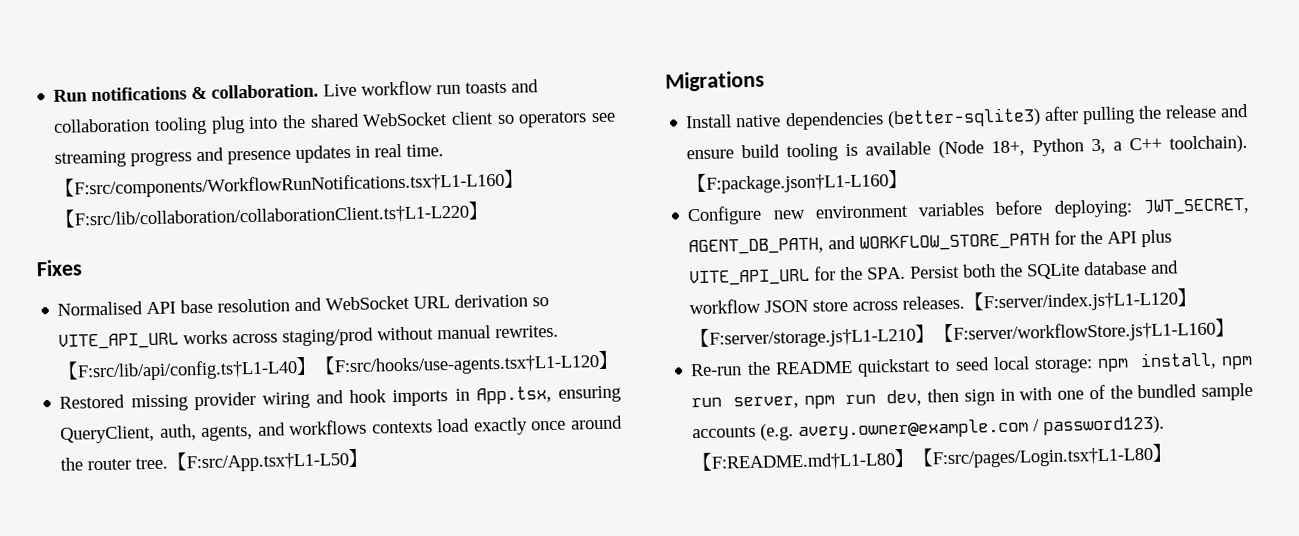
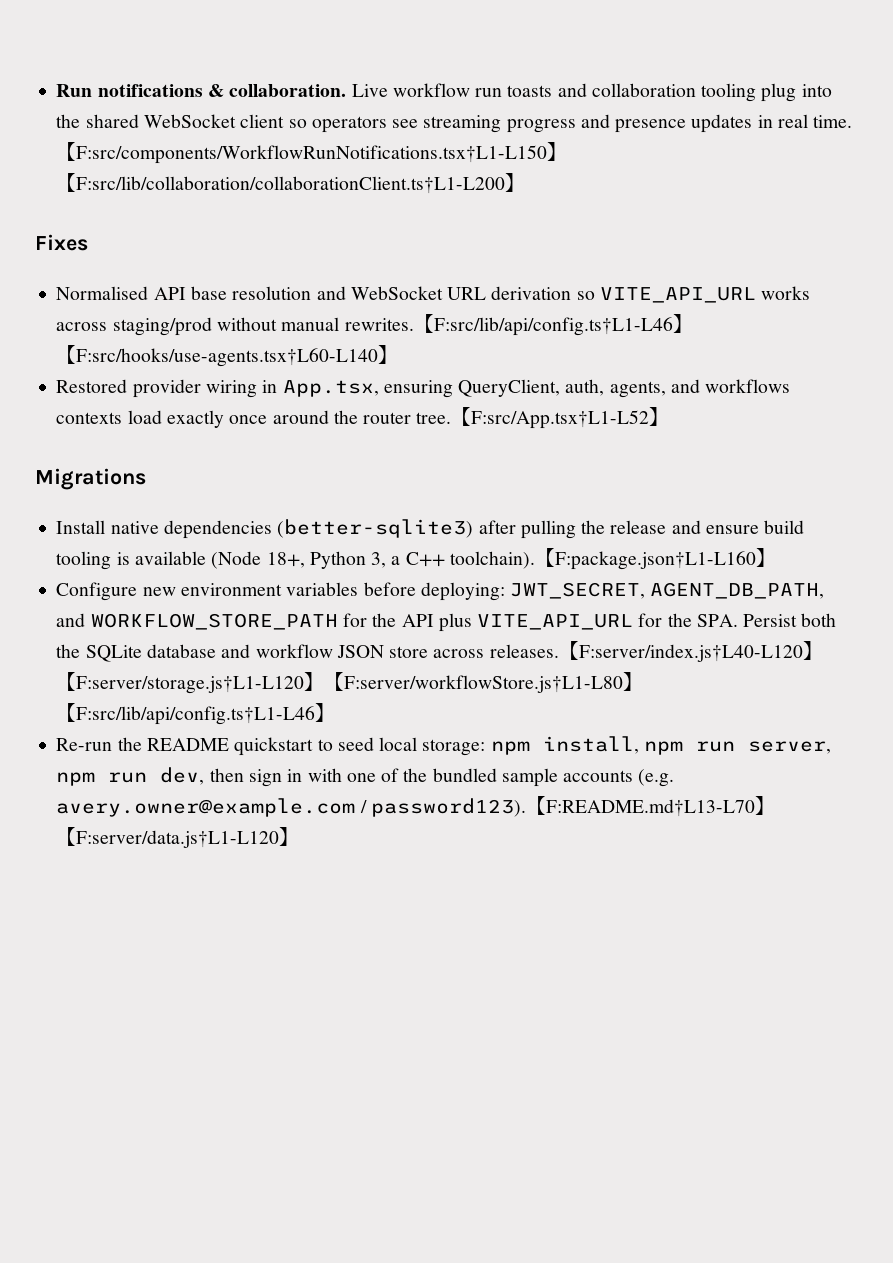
- 【F:src/components/WorkflowRunNotifications.tsx†L1-L160】【F:src/lib/collaboration/collaborationClient.ts†L1-L220】
+ 【F:src/components/WorkflowRunNotifications.tsx†L1-L150】【F:src/lib/collaboration/collaborationClient.ts†L1-L200】
- 【F:src/lib/api/config.ts†L1-L40】【F:src/hooks/use-agents.tsx†L1-L120】
+ 【F:src/lib/api/config.ts†L1-L46】【F:src/hooks/use-agents.tsx†L60-L140】
- Restored missing provider wiring and hook imports in App.tsx, ensuring QueryClient, auth, agents, and workflows contexts load exactly once around the router tree.
+ Restored provider wiring in App.tsx, ensuring QueryClient, auth, agents, and workflows contexts load exactly once around the router tree.
- 【F:src/App.tsx†L1-L50】
+ 【F:src/App.tsx†L1-L52】
- 【F:server/index.js†L1-L120】【F:server/storage.js†L1-L210】【F:server/workflowStore.js†L1-L160】
+ 【F:server/index.js†L40-L120】【F:server/storage.js†L1-L120】【F:server/workflowStore.js†L1-L80】【F:src/lib/api/config.ts†L1-L46】
- 【F:README.md†L1-L80】【F:src/pages/Login.tsx†L1-L80】
+ 【F:README.md†L13-L70】【F:server/data.js†L1-L120】

